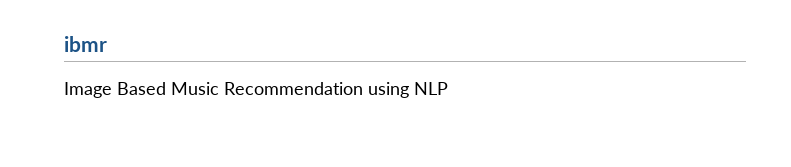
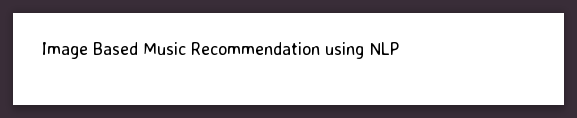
- ibmr

